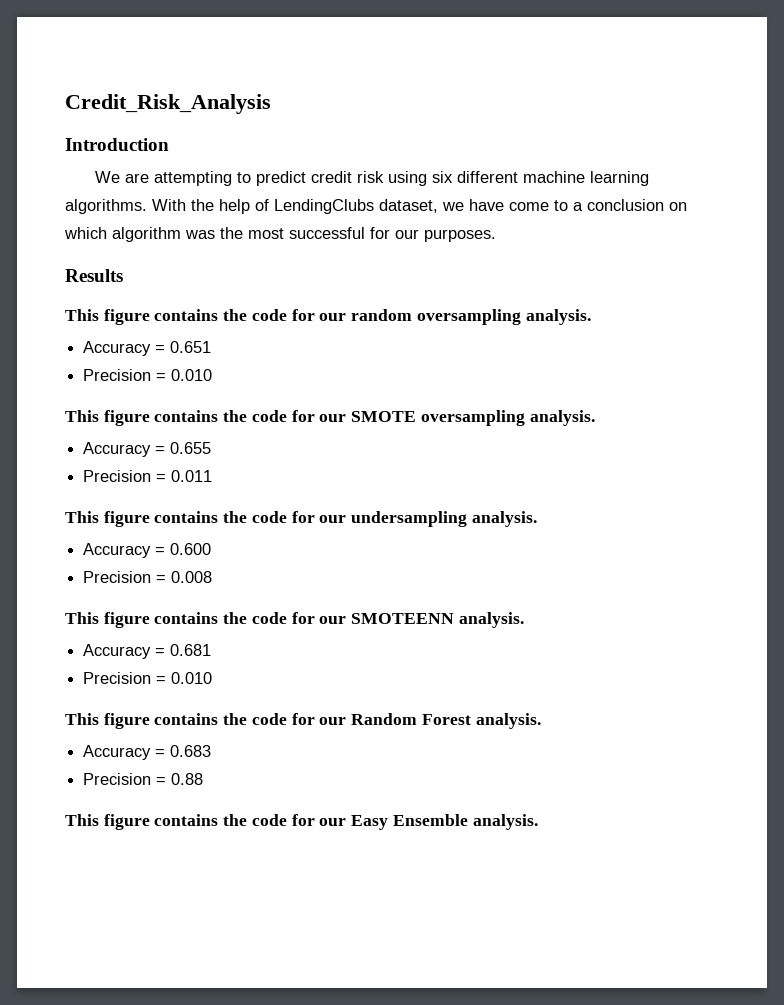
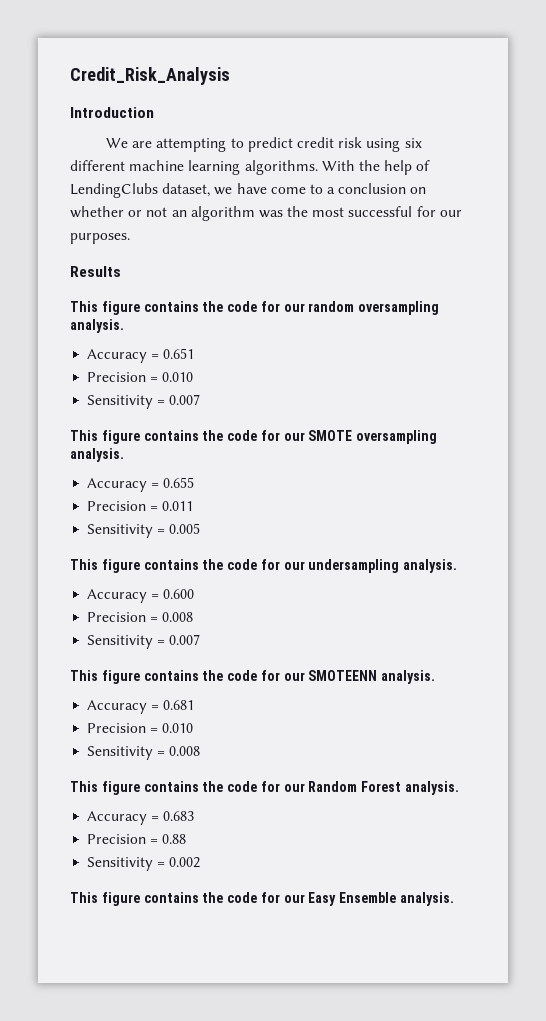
- With the help of LendingClubs dataset, we have come to a conclusion on which algorithm was the most successful for our purposes.
+ With the help of LendingClubs dataset, we have come to a conclusion on whether or not an algorithm was the most successful for our purposes.
  Accuracy = 0.651
  Precision = 0.010
+ Sensitivity = 0.007
+ Sensitivity = 0.005
  Precision = 0.008
+ Sensitivity = 0.007
+ Sensitivity = 0.008
+ Sensitivity = 0.002

